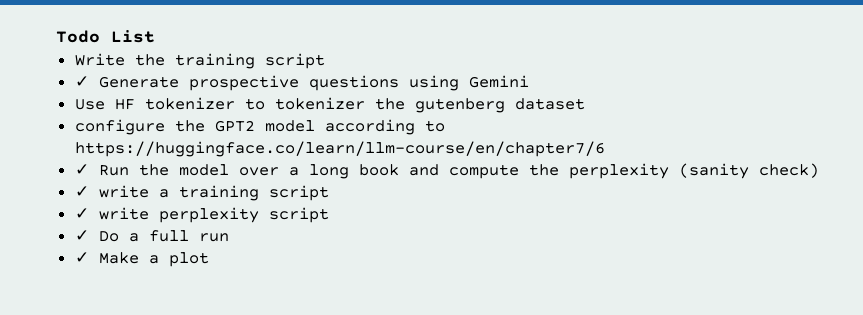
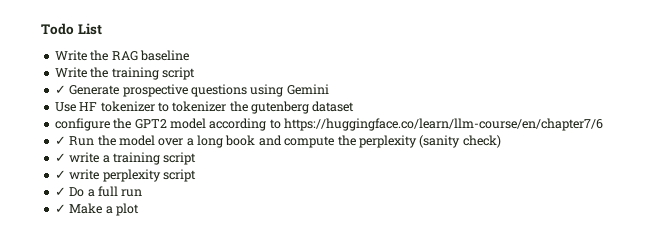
+ Write the RAG baseline

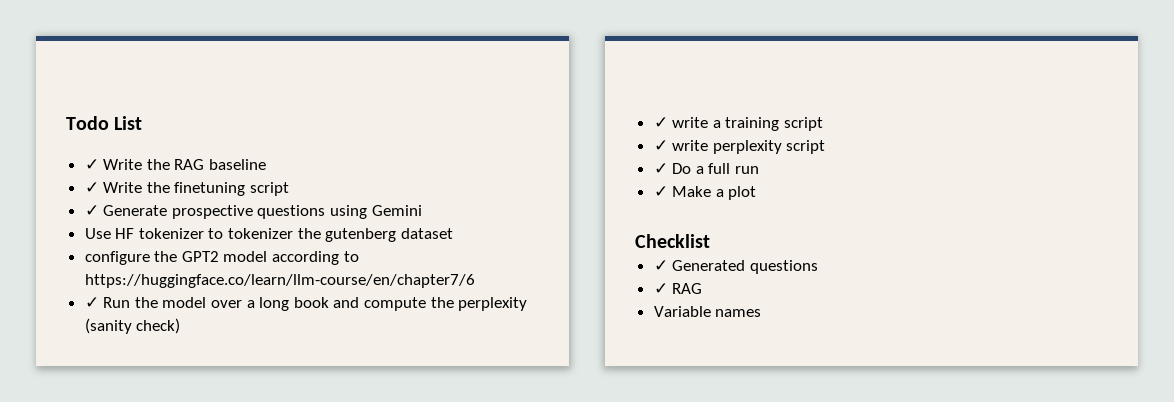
- Write the RAG baseline
+ ✓ Write the RAG baseline
- Write the training script
+ ✓ Write the finetuning script
+ Checklist
+ ✓ Generated questions
+ ✓ RAG
+ Variable names

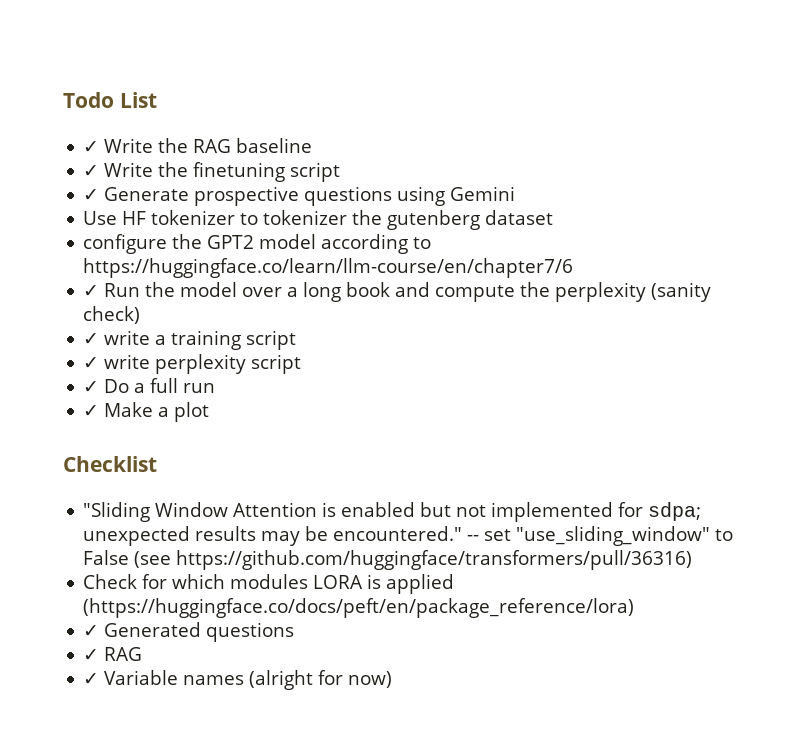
+ "Sliding Window Attention is enabled but not implemented for sdpa; unexpected results may be encountered." -- set "use_sliding_window" to False (see https://github.com/huggingface/transformers/pull/36316)
+ Check for which modules LORA is applied (https://huggingface.co/docs/peft/en/package_reference/lora)
- Variable names
+ ✓ Variable names (alright for now)

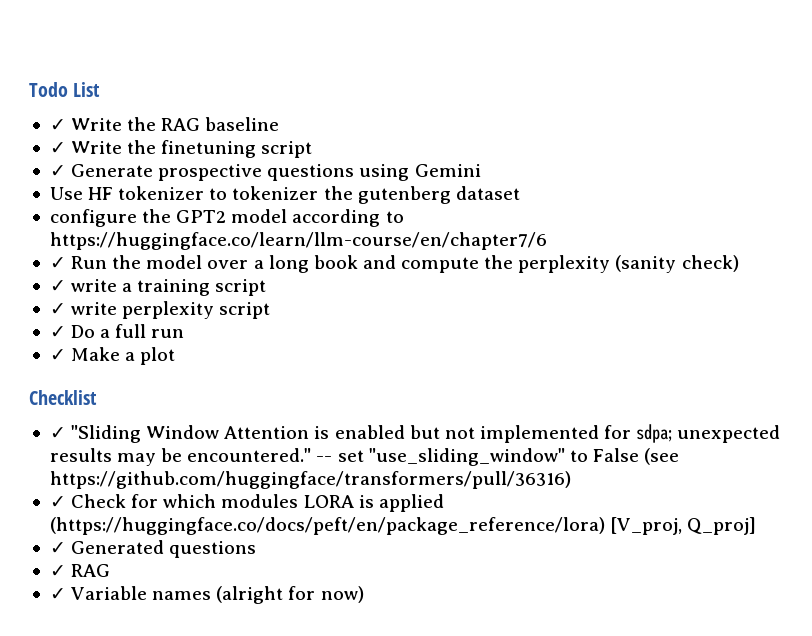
- "Sliding Window Attention is enabled but not implemented for sdpa; unexpected results may be encountered."
+ ✓ "Sliding Window Attention is enabled but not implemented for sdpa; unexpected results may be encountered."
- Check for which modules LORA is applied (https://huggingface.co/docs/peft/en/package_reference/lora)
+ ✓ Check for which modules LORA is applied (https://huggingface.co/docs/peft/en/package_reference/lora) [V_proj, Q_proj]

